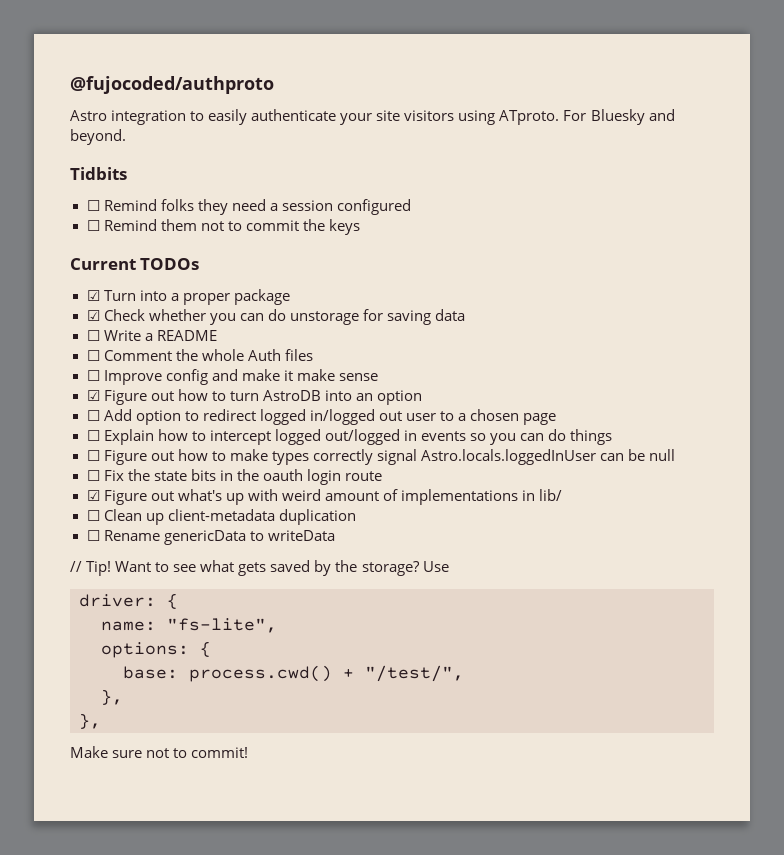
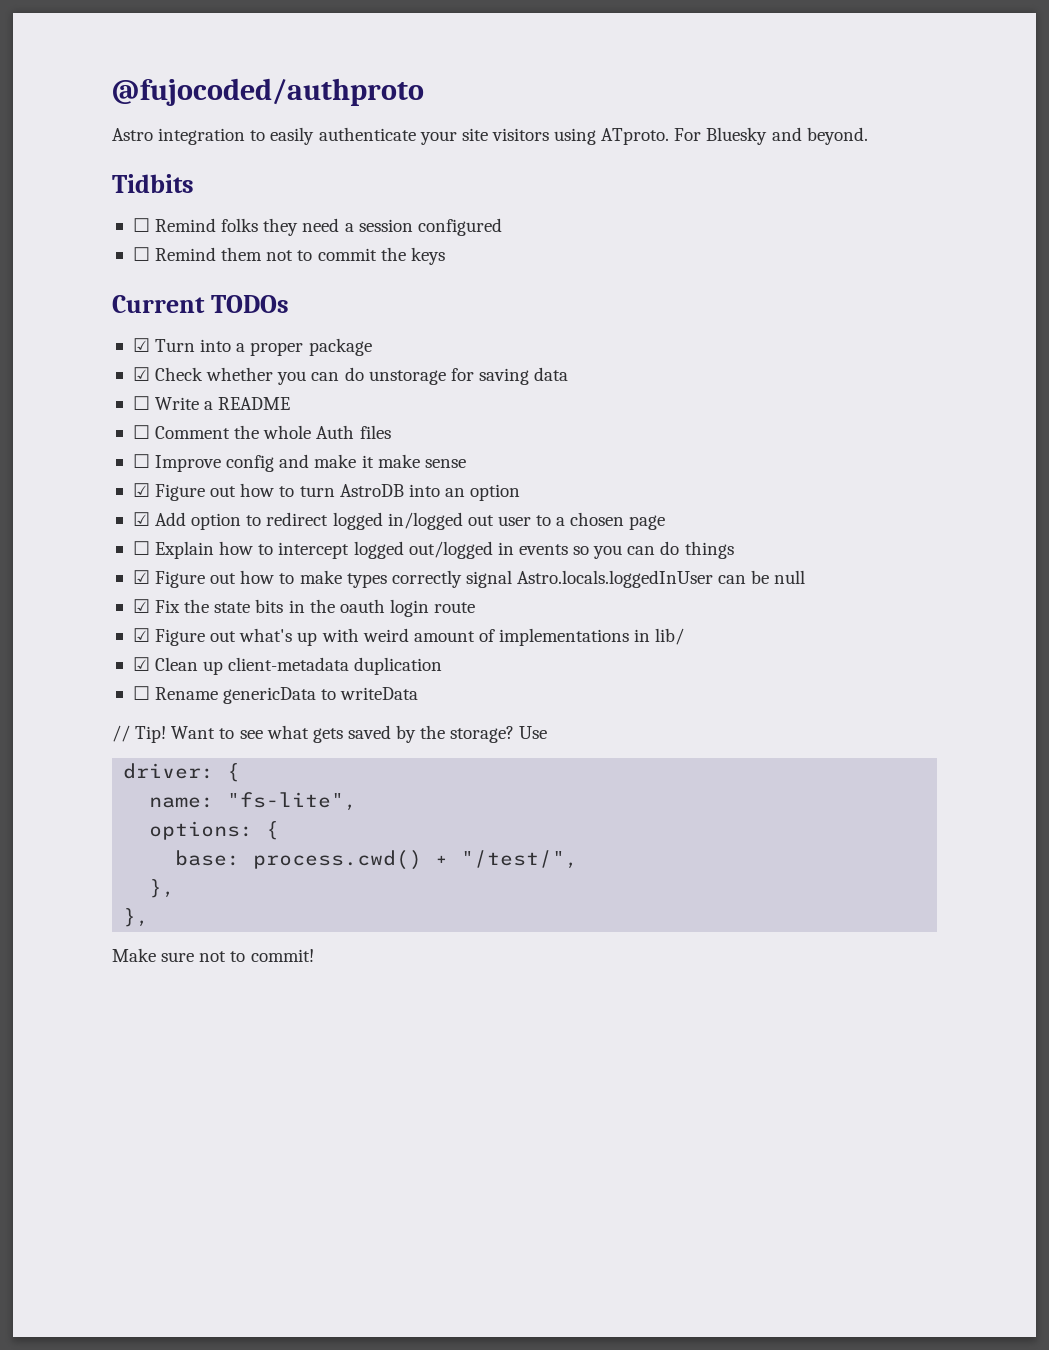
- ☐ Add option to redirect logged in/logged out user to a chosen page
+ ☑ Add option to redirect logged in/logged out user to a chosen page
- ☐ Figure out how to make types correctly signal Astro.locals.loggedInUser can be null
+ ☑ Figure out how to make types correctly signal Astro.locals.loggedInUser can be null
- ☐ Fix the state bits in the oauth login route
+ ☑ Fix the state bits in the oauth login route
- ☐ Clean up client-metadata duplication
+ ☑ Clean up client-metadata duplication

